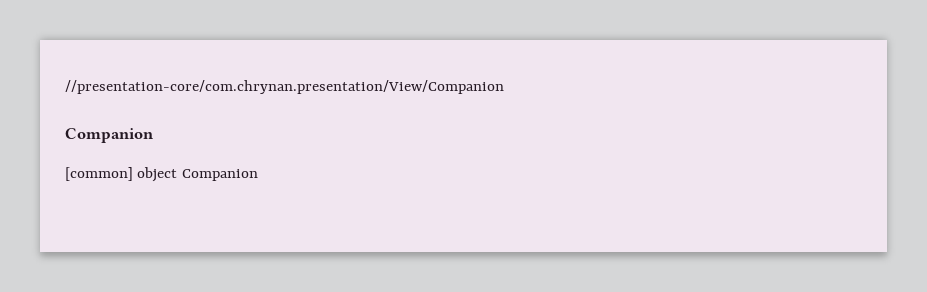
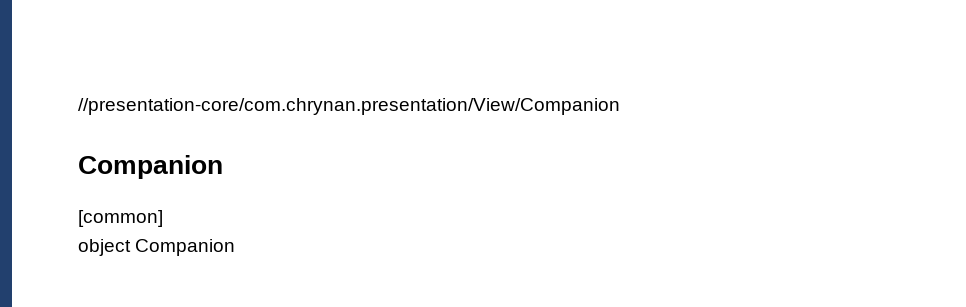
- [common] object Companion
+ [common]
+ object Companion

